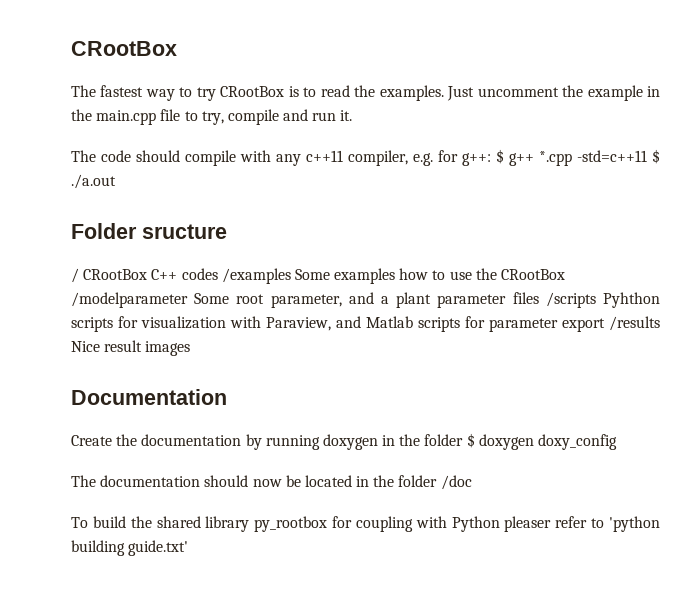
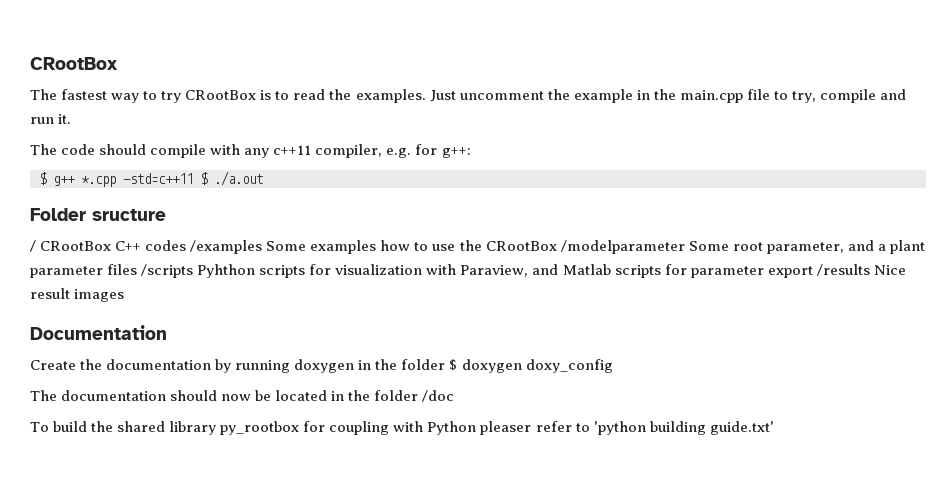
- The code should compile with any c++11 compiler, e.g. for g++: $ g++ *.cpp -std=c++11 $ ./a.out
+ The code should compile with any c++11 compiler, e.g. for g++:
+ $ g++ *.cpp -std=c++11 $ ./a.out

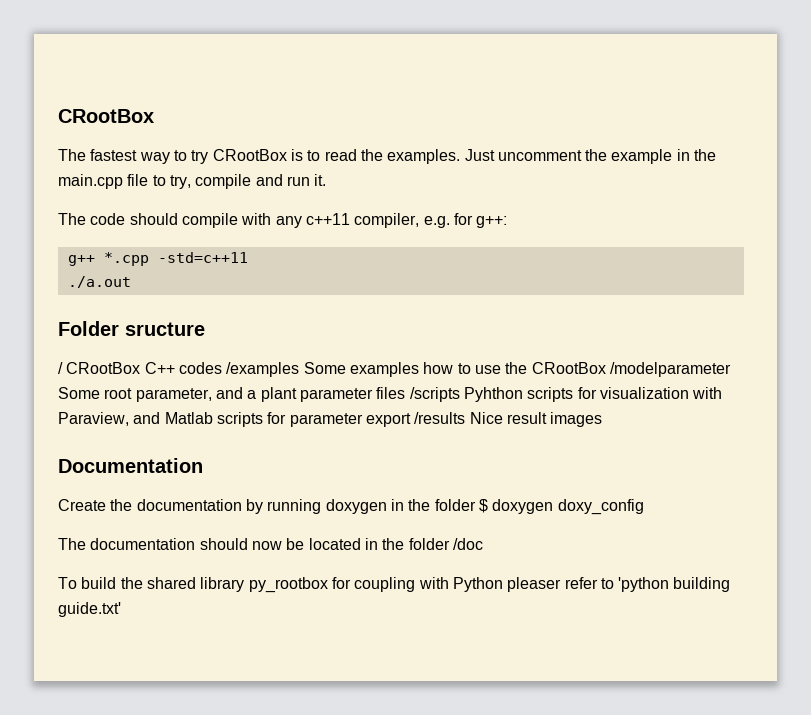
- $ g++ *.cpp -std=c++11 $ ./a.out
+ g++ *.cpp -std=c++11
+ ./a.out

